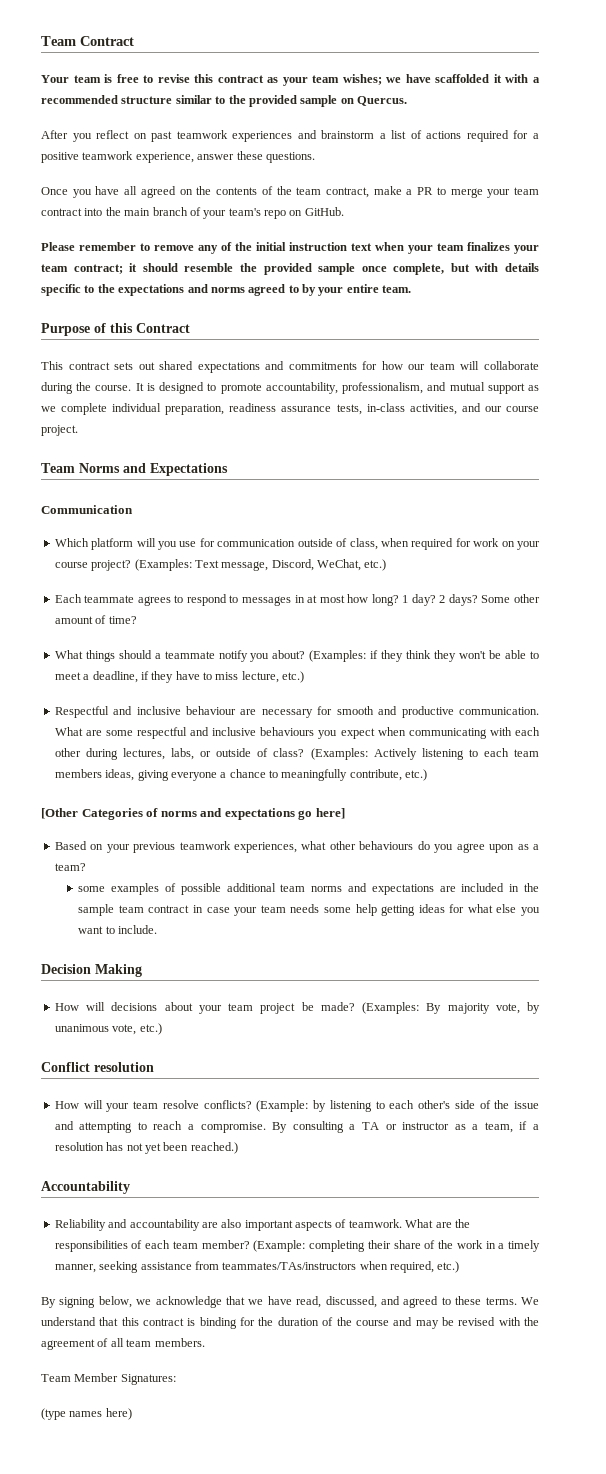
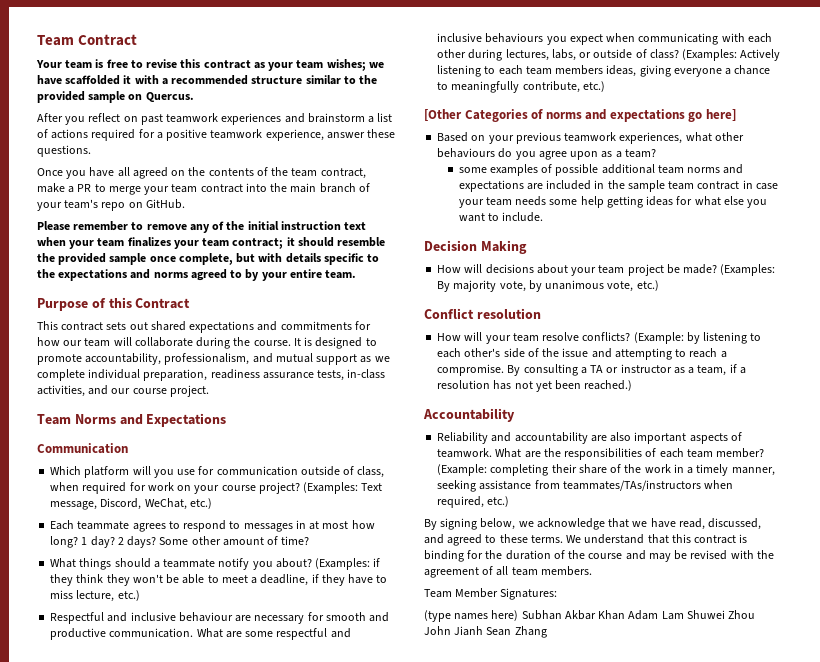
- (type names here)
+ (type names here) Subhan Akbar Khan Adam Lam Shuwei Zhou John Jianh Sean Zhang

